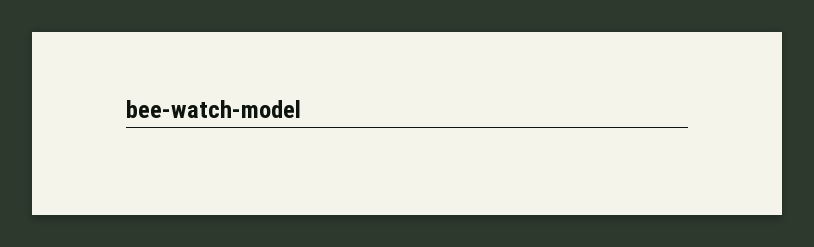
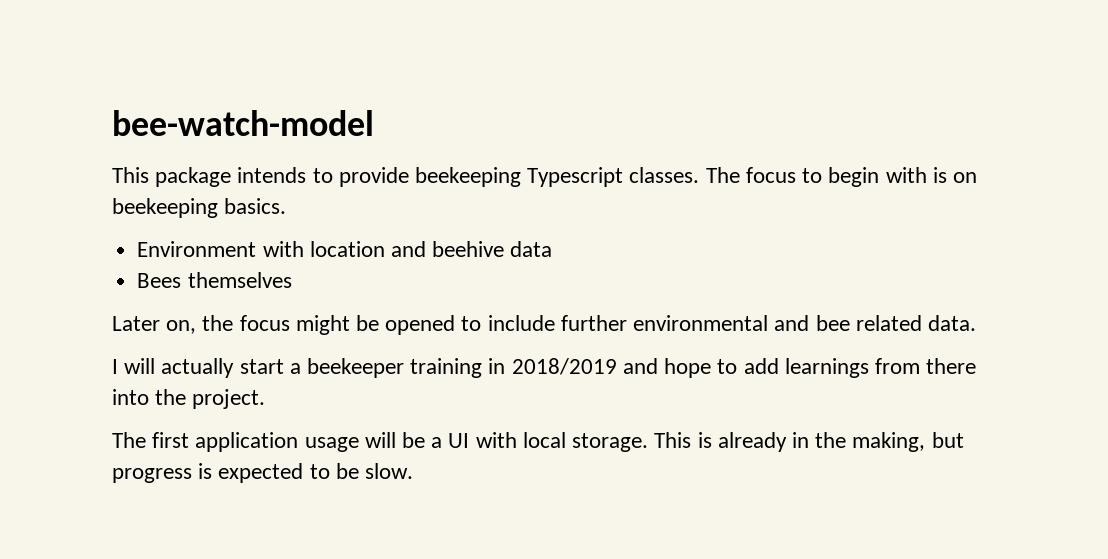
+ This package intends to provide beekeeping Typescript classes. The focus to begin with is on beekeeping basics.
+ Environment with location and beehive data
+ Bees themselves
+ Later on, the focus might be opened to include further environmental and bee related data.
+ I will actually start a beekeeper training in 2018/2019 and hope to add learnings from there into the project.
+ The first application usage will be a UI with local storage. This is already in the making, but progress is expected to be slow.

